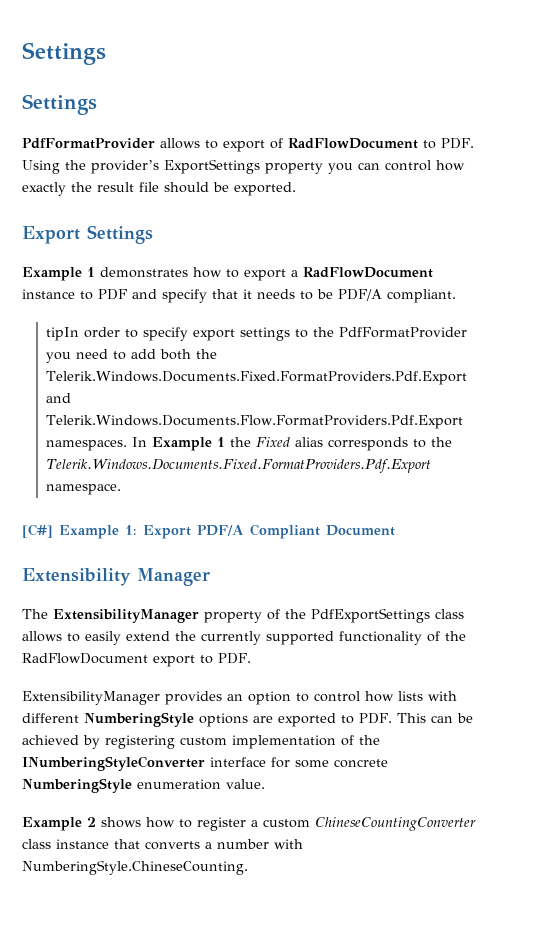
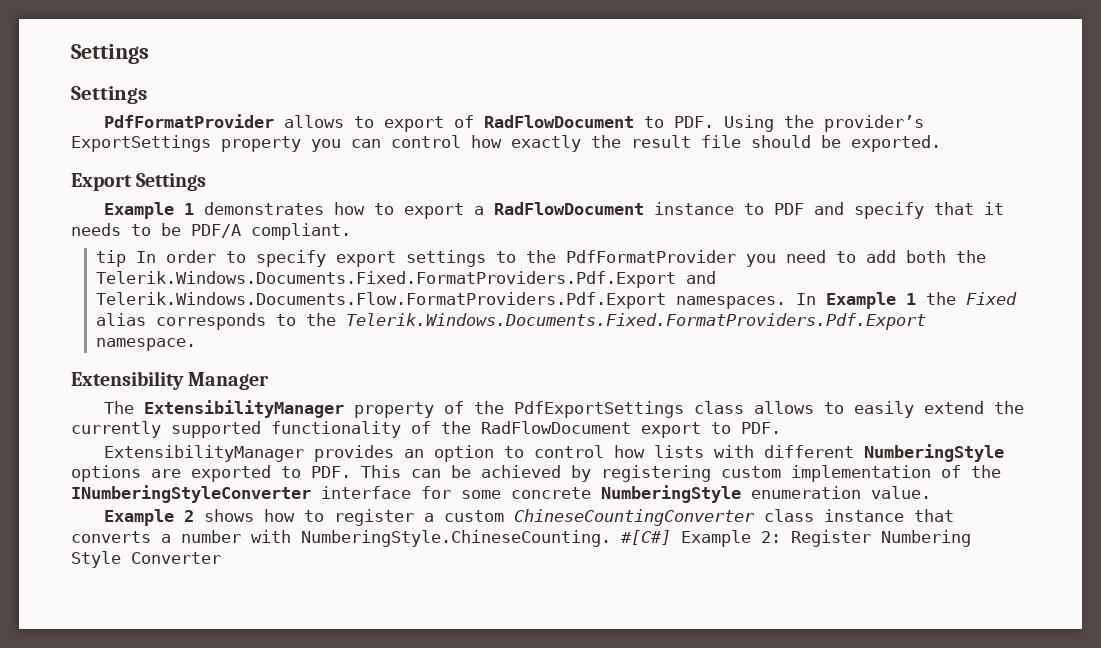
- tipIn order to specify export settings to the PdfFormatProvider you need to add both the Telerik.Windows.Documents.Fixed.FormatProviders.Pdf.Export and Telerik.Windows.Documents.Flow.FormatProviders.Pdf.Export namespaces.
+ tip In order to specify export settings to the PdfFormatProvider you need to add both the Telerik.Windows.Documents.Fixed.FormatProviders.Pdf.Export and Telerik.Windows.Documents.Flow.FormatProviders.Pdf.Export namespaces.
- [C#] Example 1: Export PDF/A Compliant Document
- Example 2 shows how to register a custom ChineseCountingConverter class instance that converts a number with NumberingStyle.ChineseCounting.
+ Example 2 shows how to register a custom ChineseCountingConverter class instance that converts a number with NumberingStyle.ChineseCounting. #[C#] Example 2: Register Numbering Style Converter

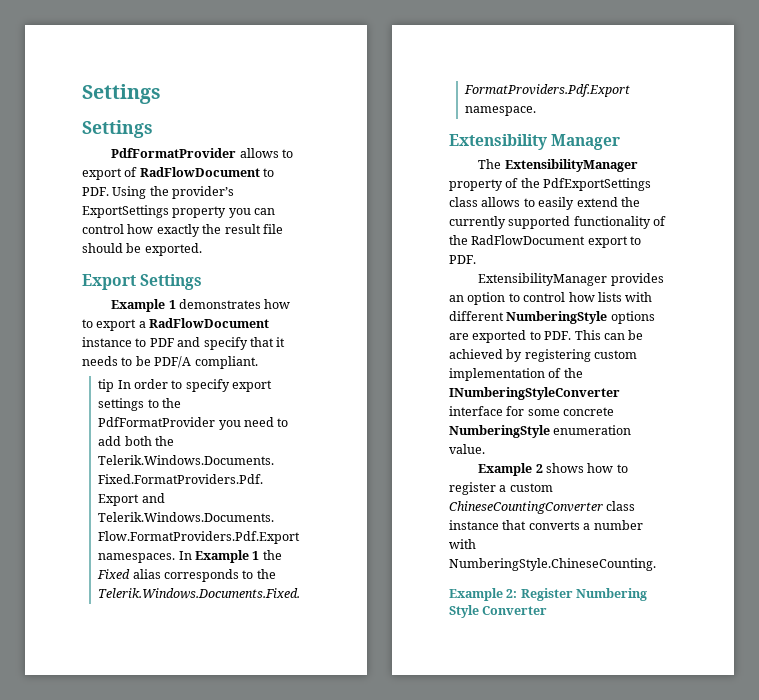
- Example 2 shows how to register a custom ChineseCountingConverter class instance that converts a number with NumberingStyle.ChineseCounting. #[C#] Example 2: Register Numbering Style Converter
+ Example 2 shows how to register a custom ChineseCountingConverter class instance that converts a number with NumberingStyle.ChineseCounting.
+ Example 2: Register Numbering Style Converter

